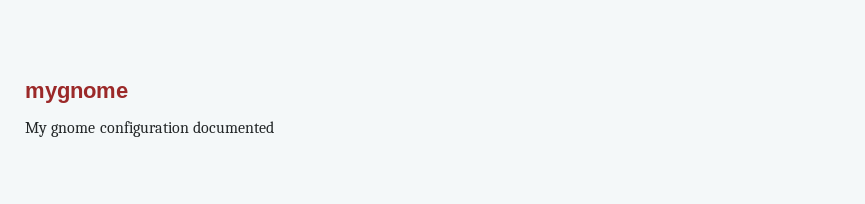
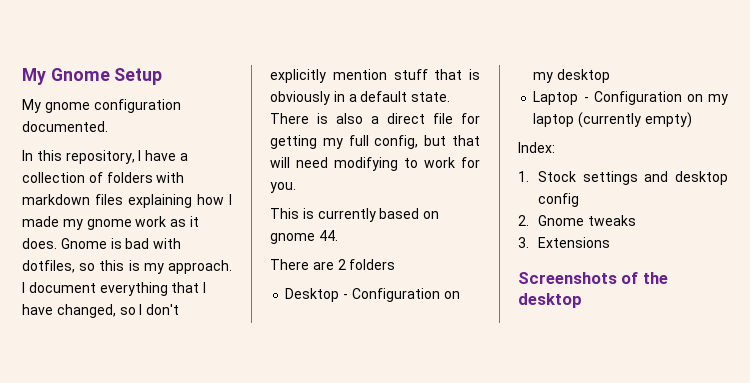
- mygnome
+ My Gnome Setup
- My gnome configuration documented
+ My gnome configuration documented.
+ In this repository, I have a collection of folders with markdown files explaining how I made my gnome work as it does. Gnome is bad with dotfiles, so this is my approach. I document everything that I have changed, so I don't explicitly mention stuff that is obviously in a default state. There is also a direct file for getting my full config, but that will need modifying to work for you.
+ This is currently based on gnome 44.
+ There are 2 folders
+ Desktop - Configuration on my desktop
+ Laptop - Configuration on my laptop (currently empty)
+ Index:
+ 1. Stock settings and desktop config
+ 2. Gnome tweaks
+ 3. Extensions
+ Screenshots of the desktop

